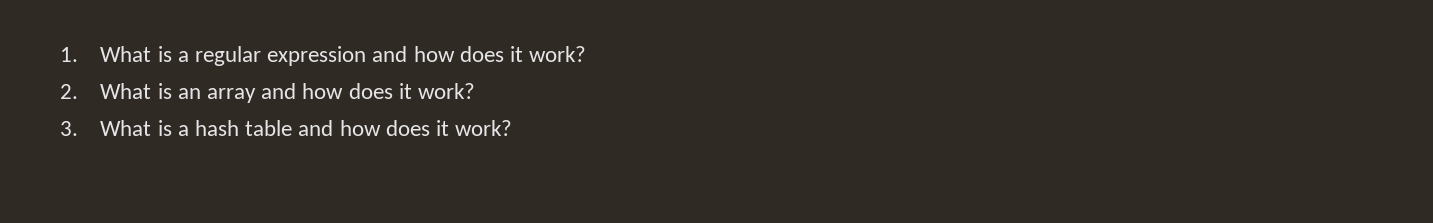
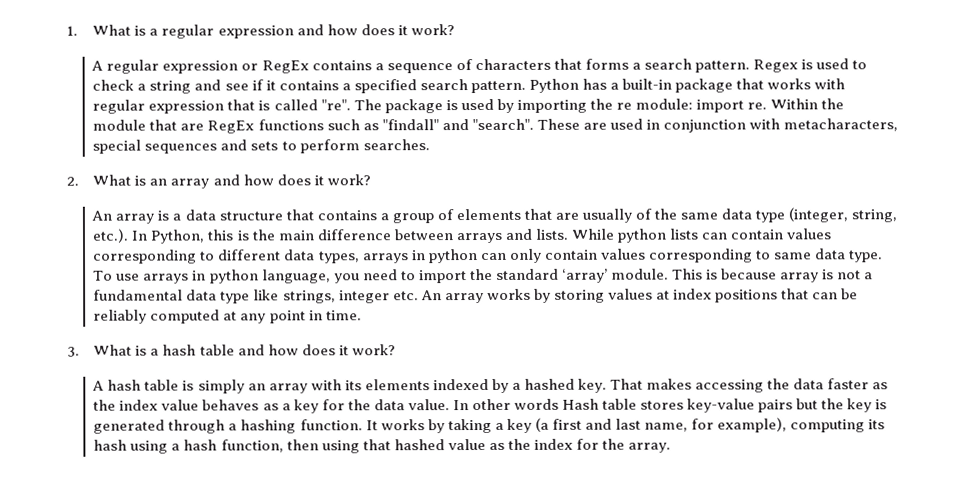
+ A regular expression or RegEx contains a sequence of characters that forms a search pattern. Regex is used to check a string and see if it contains a specified search pattern. Python has a built-in package that works with regular expression that is called "re". The package is used by importing the re module: import re. Within the module that are RegEx functions such as "findall" and "search". These are used in conjunction with metacharacters, special sequences and sets to perform searches.
+ An array is a data structure that contains a group of elements that are usually of the same data type (integer, string, etc.). In Python, this is the main difference between arrays and lists. While python lists can contain values corresponding to different data types, arrays in python can only contain values corresponding to same data type. To use arrays in python language, you need to import the standard ‘array’ module. This is because array is not a fundamental data type like strings, integer etc. An array works by storing values at index positions that can be reliably computed at any point in time.
+ A hash table is simply an array with its elements indexed by a hashed key. That makes accessing the data faster as the index value behaves as a key for the data value. In other words Hash table stores key-value pairs but the key is generated through a hashing function. It works by taking a key (a first and last name, for example), computing its hash using a hash function, then using that hashed value as the index for the array.

